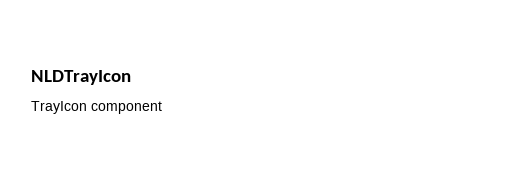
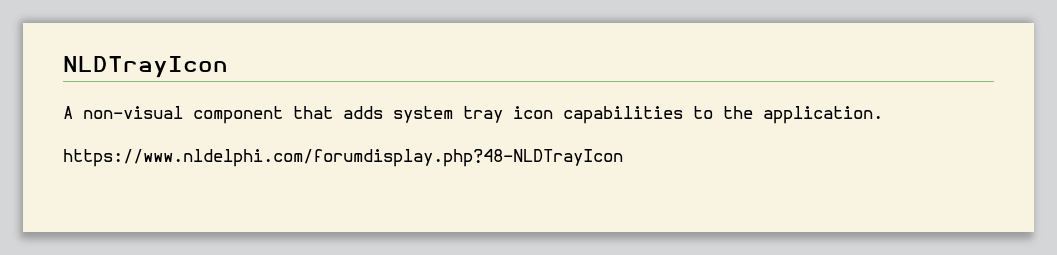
- TrayIcon component
+ A non-visual component that adds system tray icon capabilities to the application.
+ https://www.nldelphi.com/forumdisplay.php?48-NLDTrayIcon

